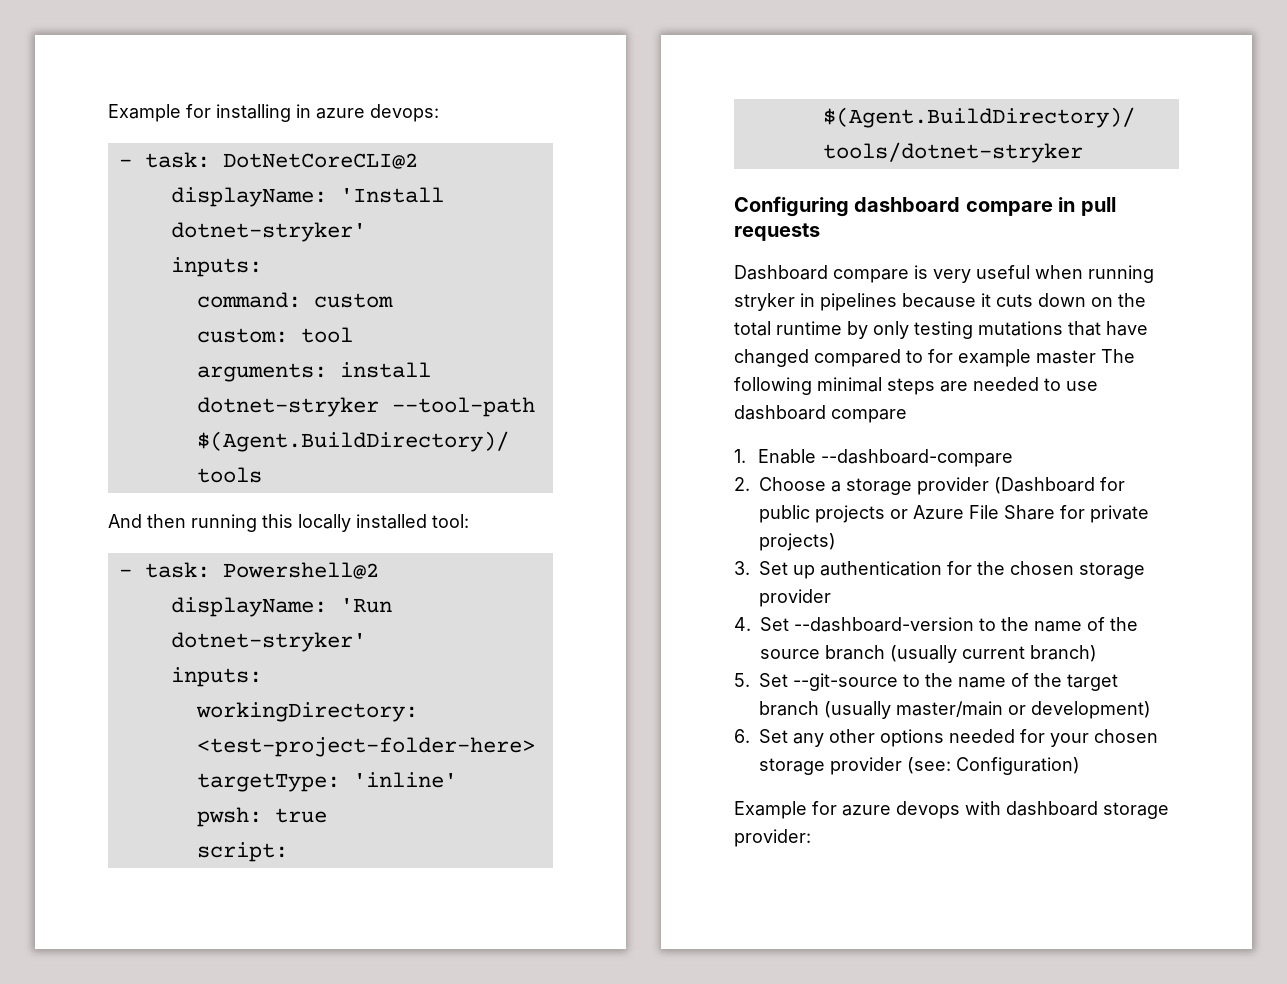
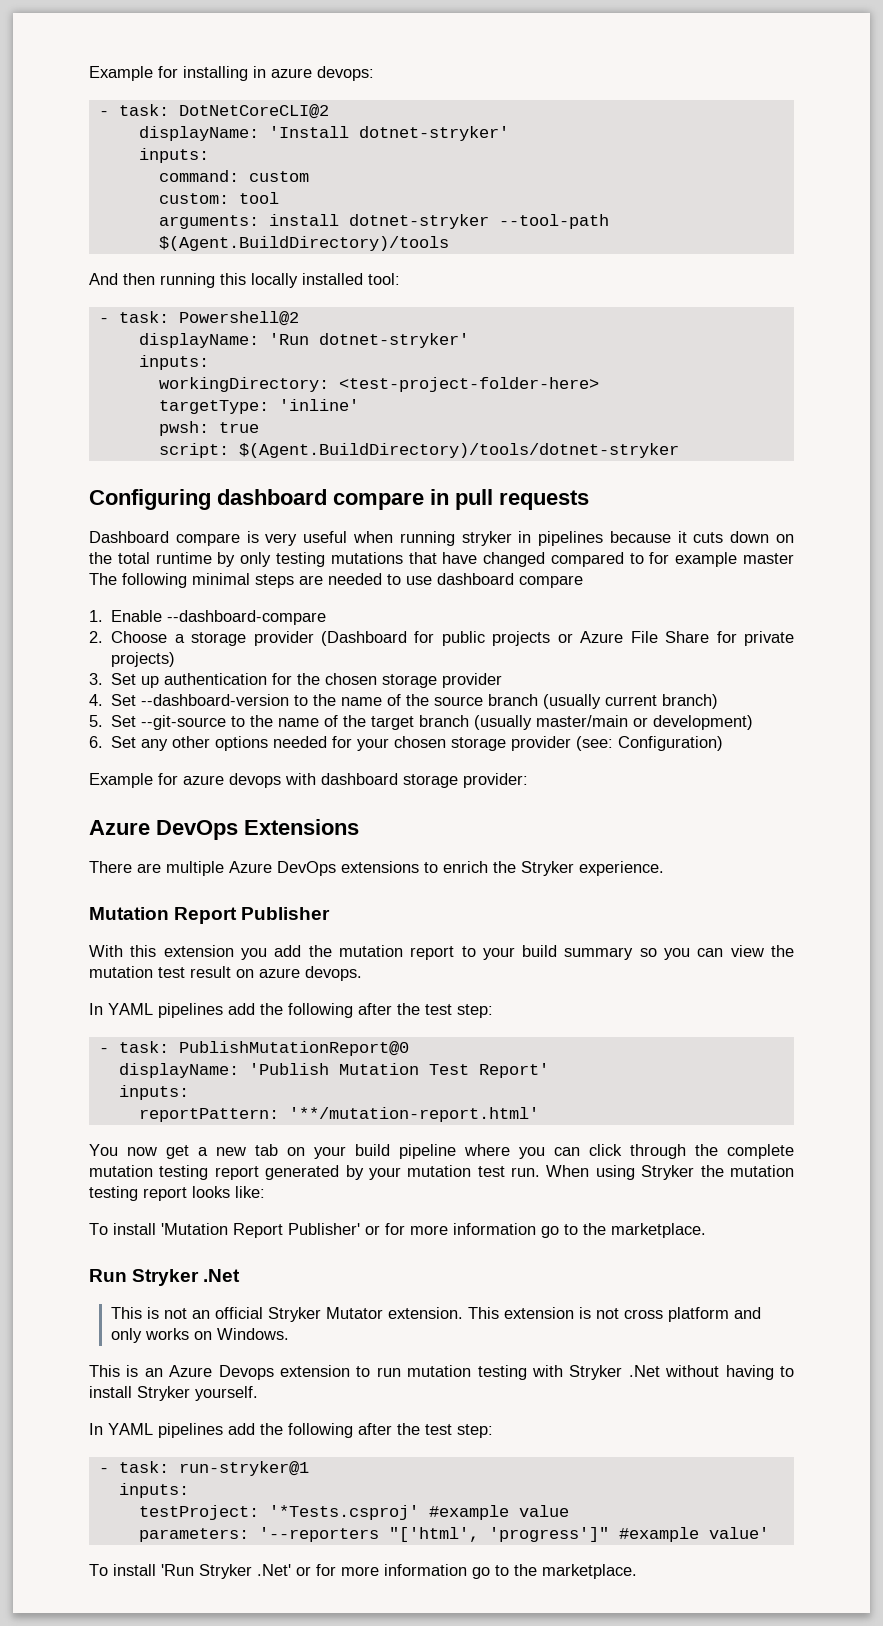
+ Azure DevOps Extensions
+ There are multiple Azure DevOps extensions to enrich the Stryker experience.
+ Mutation Report Publisher
+ With this extension you add the mutation report to your build summary so you can view the mutation test result on azure devops.
+ In YAML pipelines add the following after the test step:
+ - task: PublishMutationReport@0
+ displayName: 'Publish Mutation Test Report'
+ inputs:
+ reportPattern: '**/mutation-report.html'
+ You now get a new tab on your build pipeline where you can click through the complete mutation testing report generated by your mutation test run. When using Stryker the mutation testing report looks like:
+ To install 'Mutation Report Publisher' or for more information go to the marketplace.
+ Run Stryker .Net
+ This is not an official Stryker Mutator extension. This extension is not cross platform and only works on Windows.
+ This is an Azure Devops extension to run mutation testing with Stryker .Net without having to install Stryker yourself.
+ In YAML pipelines add the following after the test step:
+ - task: run-stryker@1
+ inputs:
+ testProject: '*Tests.csproj' #example value
+ parameters: '--reporters "['html', 'progress']" #example value'
+ To install 'Run Stryker .Net' or for more information go to the marketplace.

